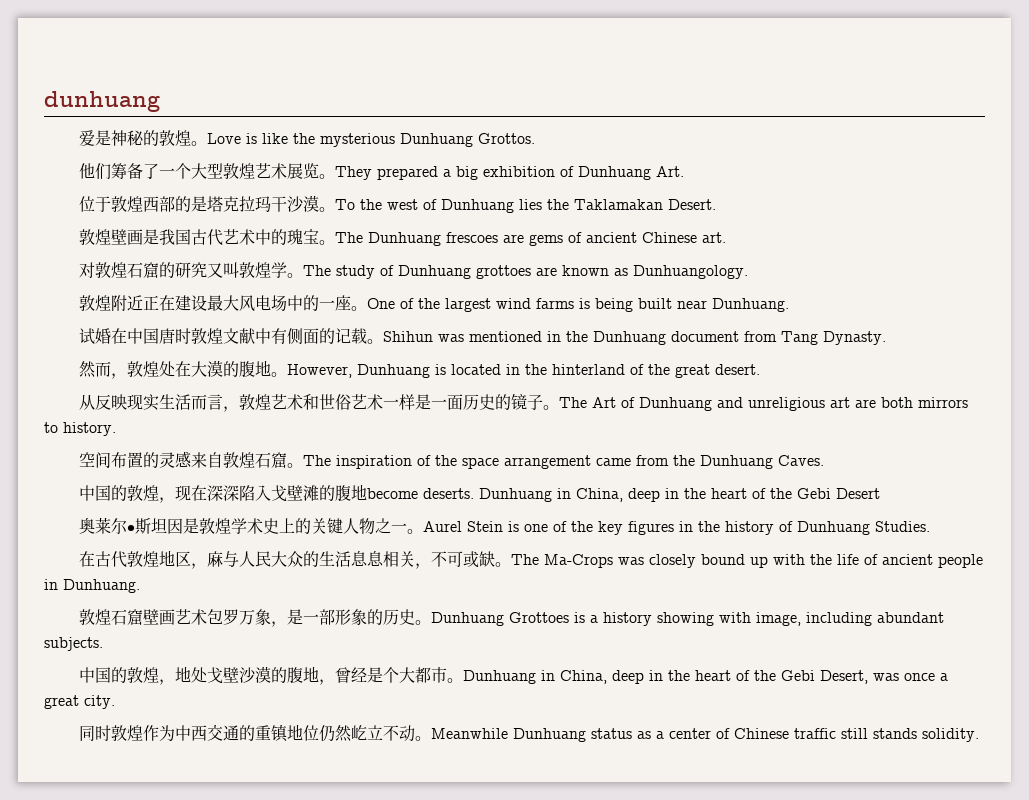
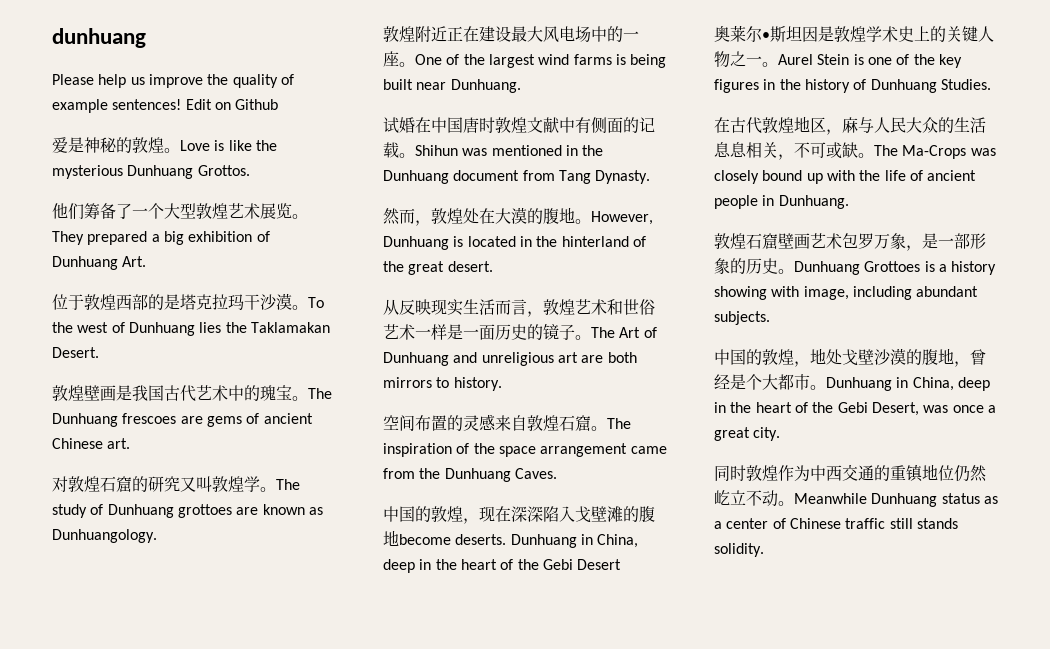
+ Please help us improve the quality of example sentences! Edit on Github

